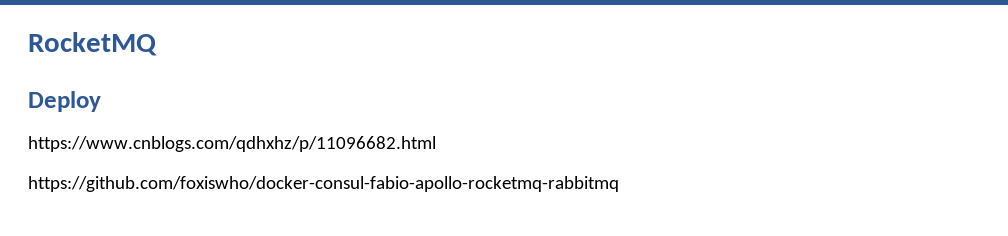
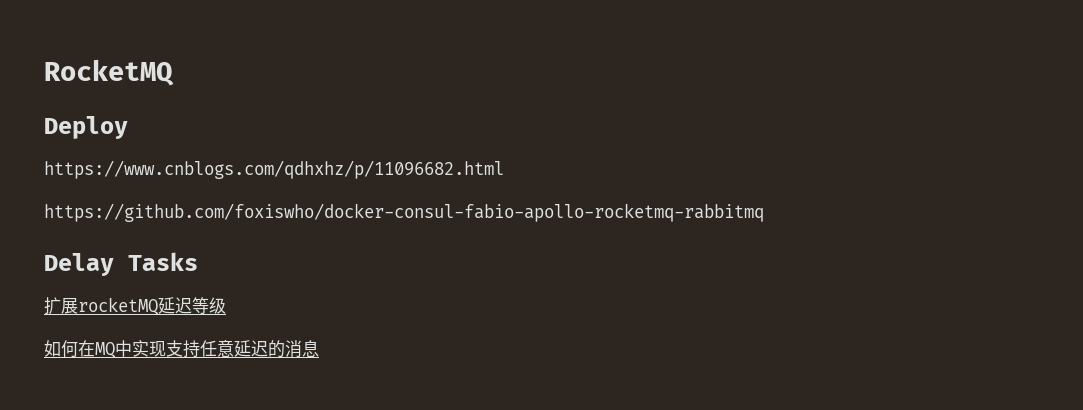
+ Delay Tasks
+ 扩展rocketMQ延迟等级
+ 如何在MQ中实现支持任意延迟的消息

